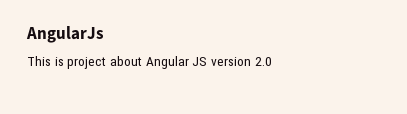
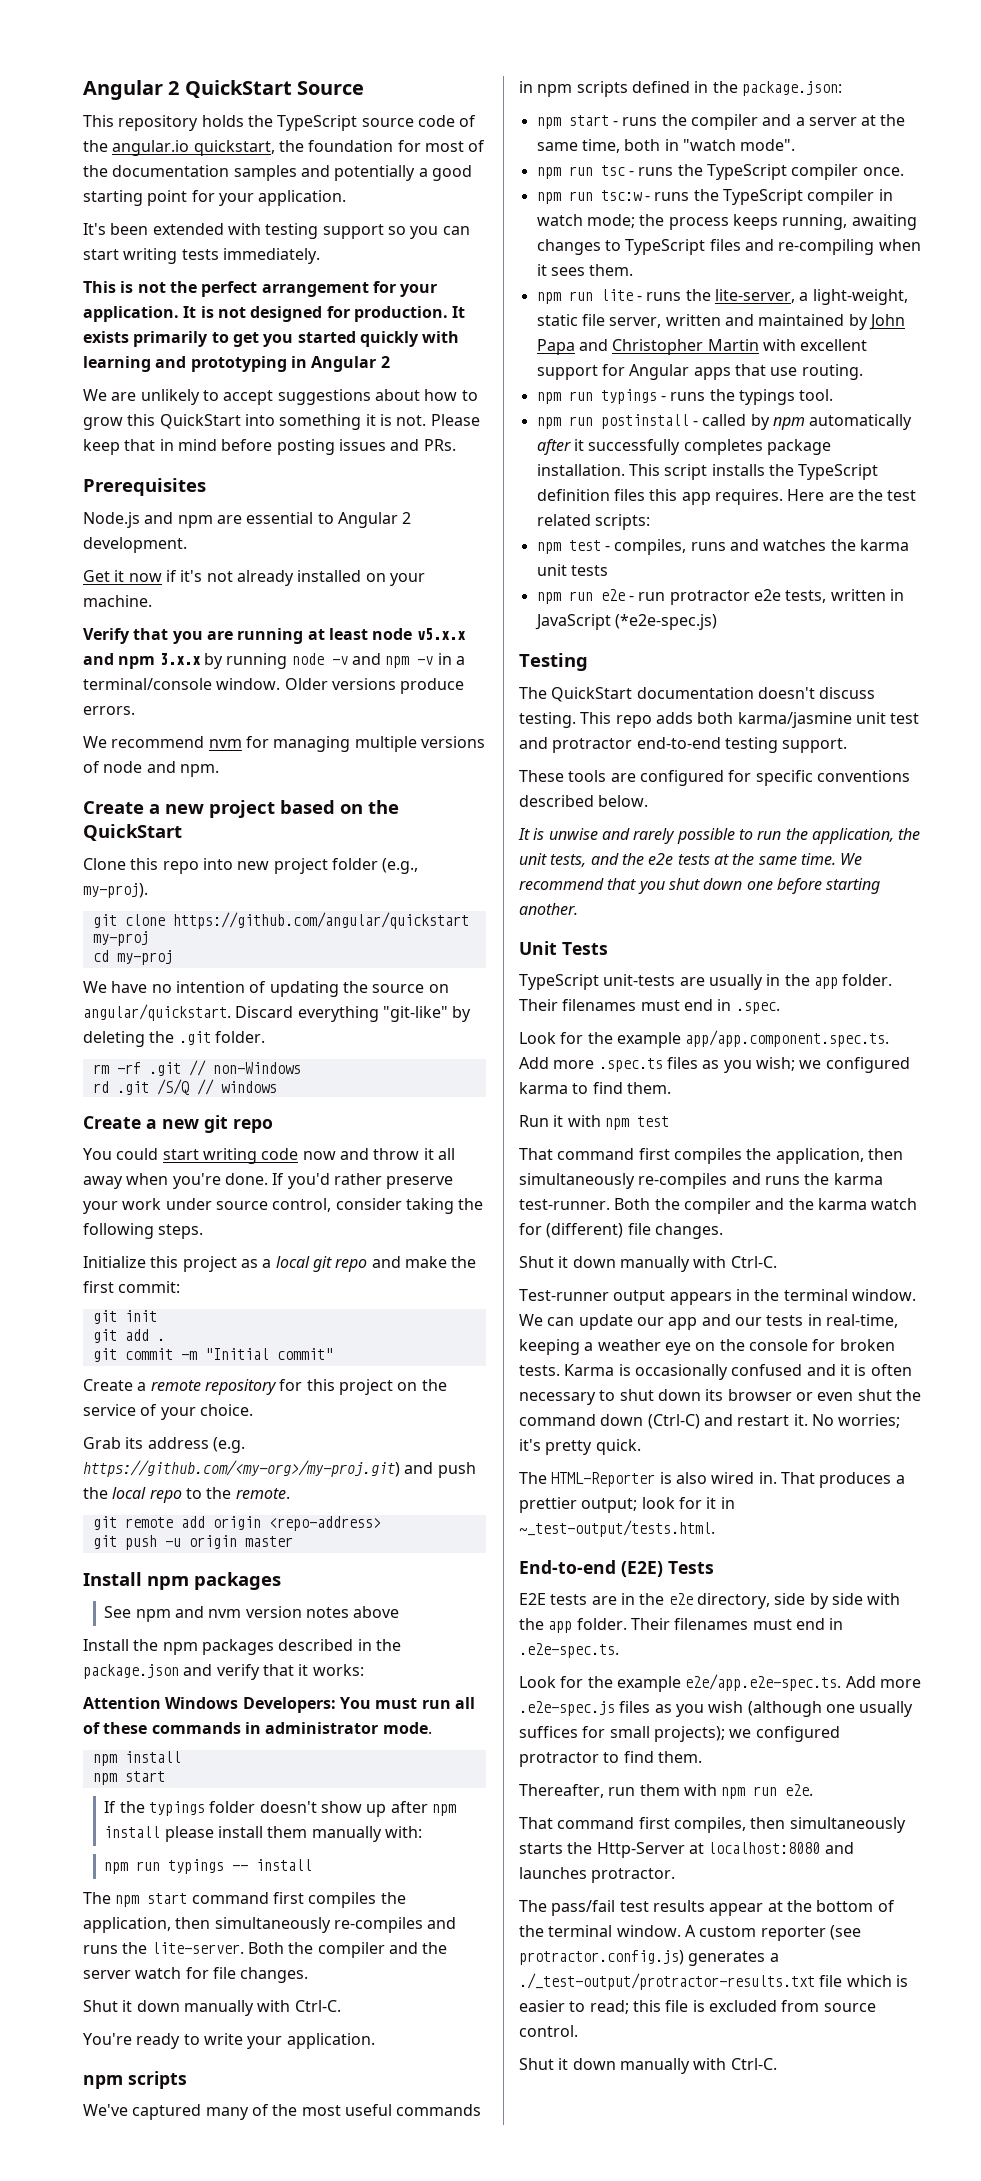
- AngularJs
- This is project about Angular JS version 2.0
+ Angular 2 QuickStart Source
+ This repository holds the TypeScript source code of the angular.io quickstart, the foundation for most of the documentation samples and potentially a good starting point for your application.
+ It's been extended with testing support so you can start writing tests immediately.
+ This is not the perfect arrangement for your application. It is not designed for production. It exists primarily to get you started quickly with learning and prototyping in Angular 2
+ We are unlikely to accept suggestions about how to grow this QuickStart into something it is not. Please keep that in mind before posting issues and PRs.
+ Prerequisites
+ Node.js and npm are essential to Angular 2 development.
+ Get it now if it's not already installed on your machine.
+ Verify that you are running at least node v5.x.x and npm 3.x.x by running node -v and npm -v in a terminal/console window. Older versions produce errors.
+ We recommend nvm for managing multiple versions of node and npm.
+ Create a new project based on the QuickStart
+ Clone this repo into new project folder (e.g., my-proj).
+ git clone https://github.com/angular/quickstart my-proj
+ cd my-proj
+ We have no intention of updating the source on angular/quickstart. Discard everything "git-like" by deleting the .git folder.
+ rm -rf .git // non-Windows
+ rd .git /S/Q // windows
+ Create a new git repo
+ You could start writing code now and throw it all away when you're done. If you'd rather preserve your work under source control, consider taking the following steps.
+ Initialize this project as a local git repo and make the first commit:
+ git init
+ git add .
+ git commit -m "Initial commit"
+ Create a remote repository for this project on the service of your choice.
+ Grab its address (e.g. https://github.com/<my-org>/my-proj.git) and push the local repo to the remote.
+ git remote add origin <repo-address>
+ git push -u origin master
+ Install npm packages
+ See npm and nvm version notes above
+ Install the npm packages described in the package.json and verify that it works:
+ Attention Windows Developers: You must run all of these commands in administrator mode.
+ npm install
+ npm start
+ If the typings folder doesn't show up after npm install please install them manually with:
+ npm run typings -- install
+ The npm start command first compiles the application, then simultaneously re-compiles and runs the lite-server. Both the compiler and the server watch for file changes.
+ Shut it down manually with Ctrl-C.
+ You're ready to write your application.
+ npm scripts
+ We've captured many of the most useful commands in npm scripts defined in the package.json:
+ npm start - runs the compiler and a server at the same time, both in "watch mode".
+ npm run tsc - runs the TypeScript compiler once.
+ npm run tsc:w - runs the TypeScript compiler in watch mode; the process keeps running, awaiting changes to TypeScript files and re-compiling when it sees them.
+ npm run lite - runs the lite-server, a light-weight, static file server, written and maintained by John Papa and Christopher Martin with excellent support for Angular apps that use routing.
+ npm run typings - runs the typings tool.
+ npm run postinstall - called by npm automatically after it successfully completes package installation. This script installs the TypeScript definition files this app requires. Here are the test related scripts:
+ npm test - compiles, runs and watches the karma unit tests
+ npm run e2e - run protractor e2e tests, written in JavaScript (*e2e-spec.js)
+ Testing
+ The QuickStart documentation doesn't discuss testing. This repo adds both karma/jasmine unit test and protractor end-to-end testing support.
+ These tools are configured for specific conventions described below.
+ It is unwise and rarely possible to run the application, the unit tests, and the e2e tests at the same time. We recommend that you shut down one before starting another.
+ Unit Tests
+ TypeScript unit-tests are usually in the app folder. Their filenames must end in .spec.
+ Look for the example app/app.component.spec.ts. Add more .spec.ts files as you wish; we configured karma to find them.
+ Run it with npm test
+ That command first compiles the application, then simultaneously re-compiles and runs the karma test-runner. Both the compiler and the karma watch for (different) file changes.
+ Shut it down manually with Ctrl-C.
+ Test-runner output appears in the terminal window. We can update our app and our tests in real-time, keeping a weather eye on the console for broken tests. Karma is occasionally confused and it is often necessary to shut down its browser or even shut the command down (Ctrl-C) and restart it. No worries; it's pretty quick.
+ The HTML-Reporter is also wired in. That produces a prettier output; look for it in ~_test-output/tests.html.
+ End-to-end (E2E) Tests
+ E2E tests are in the e2e directory, side by side with the app folder. Their filenames must end in .e2e-spec.ts.
+ Look for the example e2e/app.e2e-spec.ts. Add more .e2e-spec.js files as you wish (although one usually suffices for small projects); we configured protractor to find them.
+ Thereafter, run them with npm run e2e.
+ That command first compiles, then simultaneously starts the Http-Server at localhost:8080 and launches protractor.
+ The pass/fail test results appear at the bottom of the terminal window. A custom reporter (see protractor.config.js) generates a ./_test-output/protractor-results.txt file which is easier to read; this file is excluded from source control.
+ Shut it down manually with Ctrl-C.

